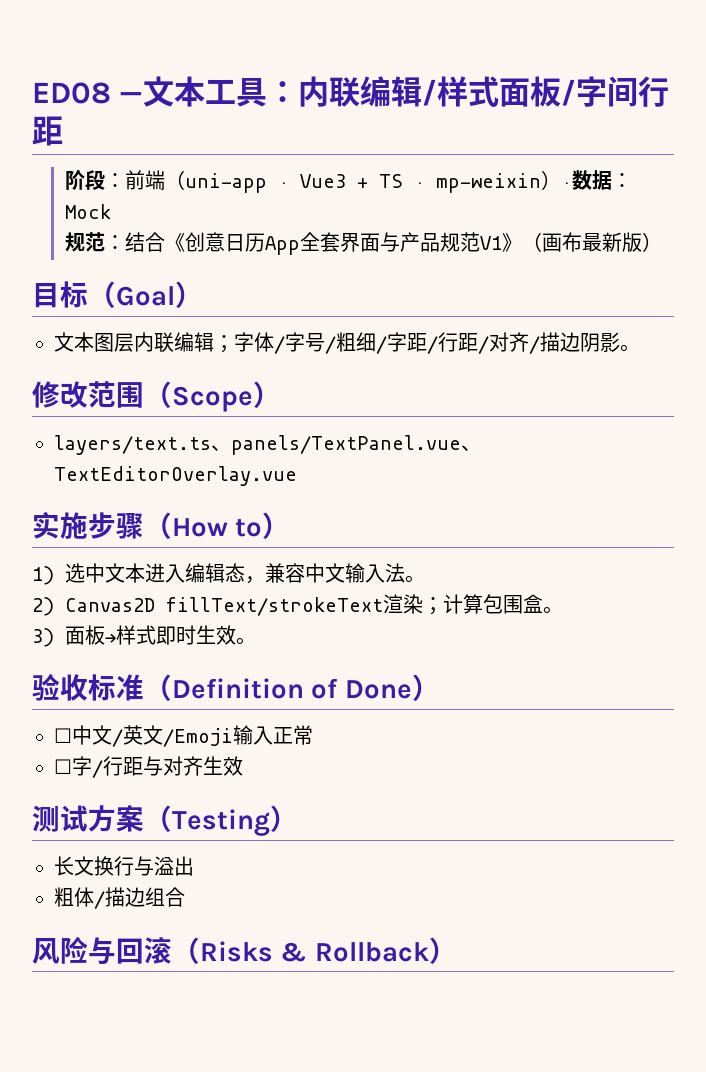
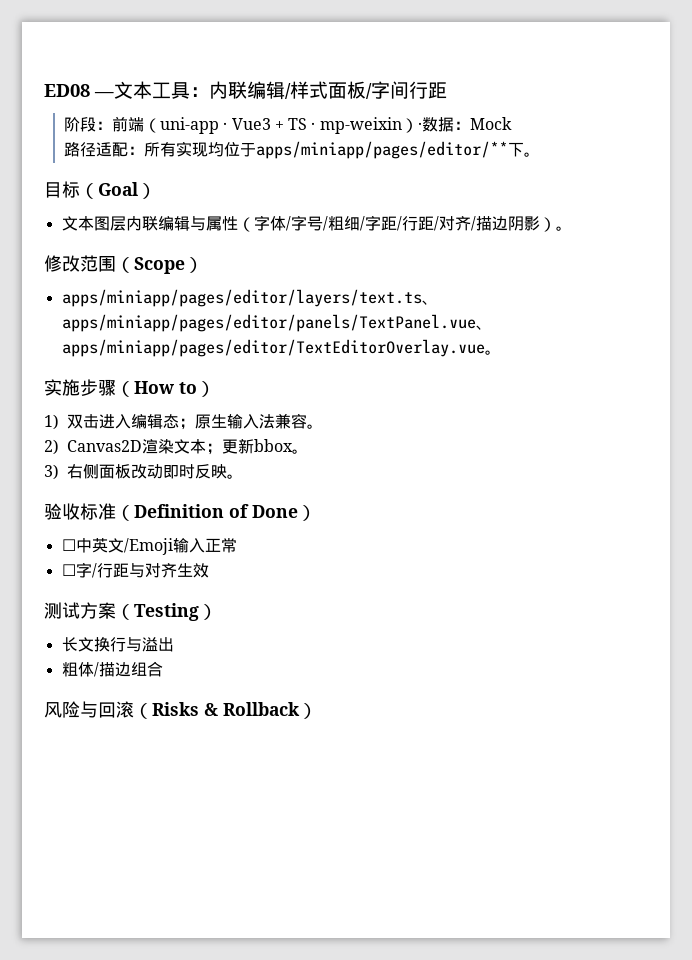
- 规范：结合《创意日历App全套界面与产品规范V1》（画布最新版）
+ 路径适配：所有实现均位于apps/miniapp/pages/editor/**下。
- 文本图层内联编辑；字体/字号/粗细/字距/行距/对齐/描边阴影。
+ 文本图层内联编辑与属性（字体/字号/粗细/字距/行距/对齐/描边阴影）。
- layers/text.ts、panels/TextPanel.vue、TextEditorOverlay.vue
+ apps/miniapp/pages/editor/layers/text.ts、apps/miniapp/pages/editor/panels/TextPanel.vue、apps/miniapp/pages/editor/TextEditorOverlay.vue。
- 1)选中文本进入编辑态，兼容中文输入法。
+ 1)双击进入编辑态；原生输入法兼容。
- 2) Canvas2D fillText/strokeText渲染；计算包围盒。
- 3)面板→样式即时生效。
+ 2) Canvas2D渲染文本；更新bbox。
+ 3)右侧面板改动即时反映。
- ☐中文/英文/Emoji输入正常
+ ☐中英文/Emoji输入正常

